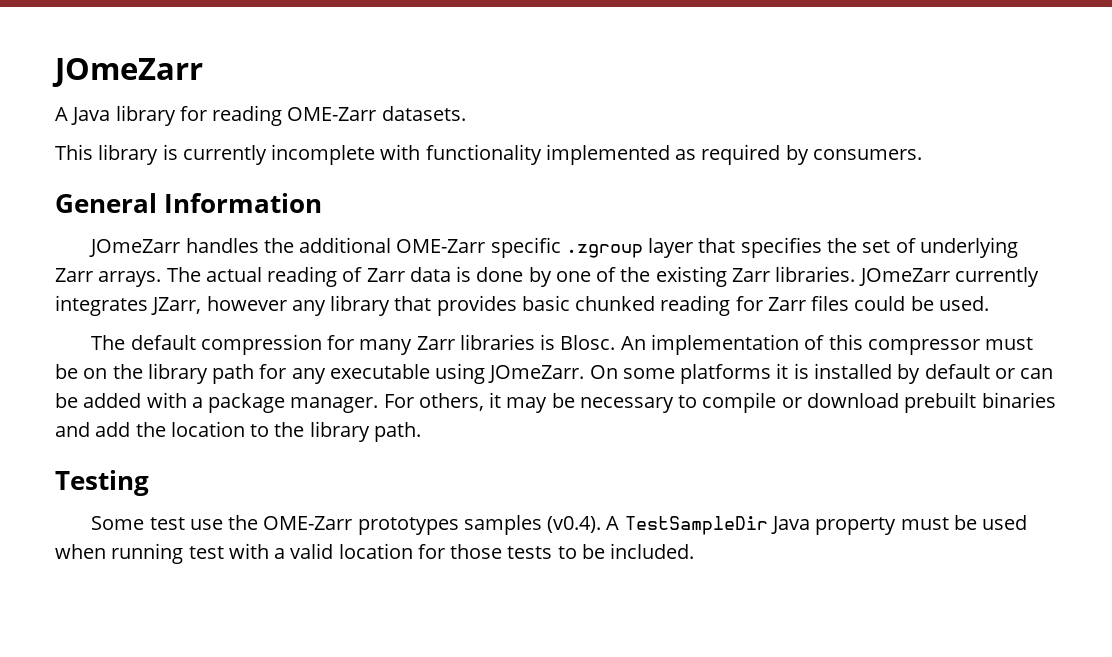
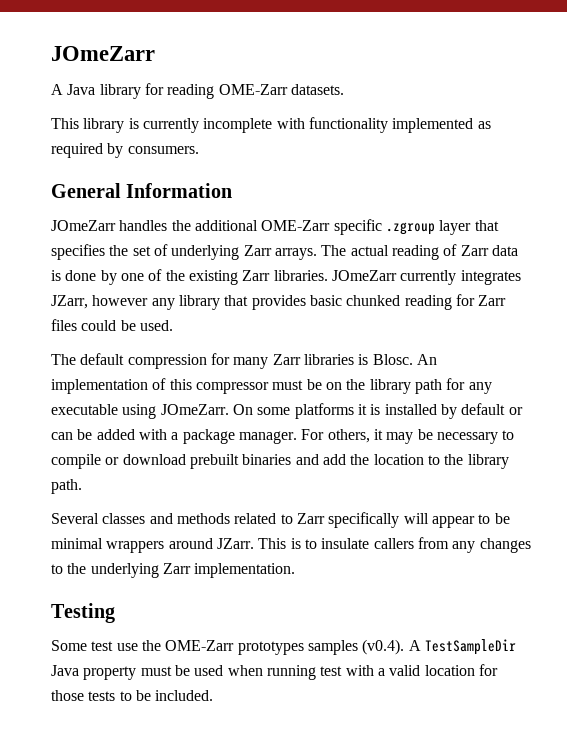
+ Several classes and methods related to Zarr specifically will appear to be minimal wrappers around JZarr. This is to insulate callers from any changes to the underlying Zarr implementation.

